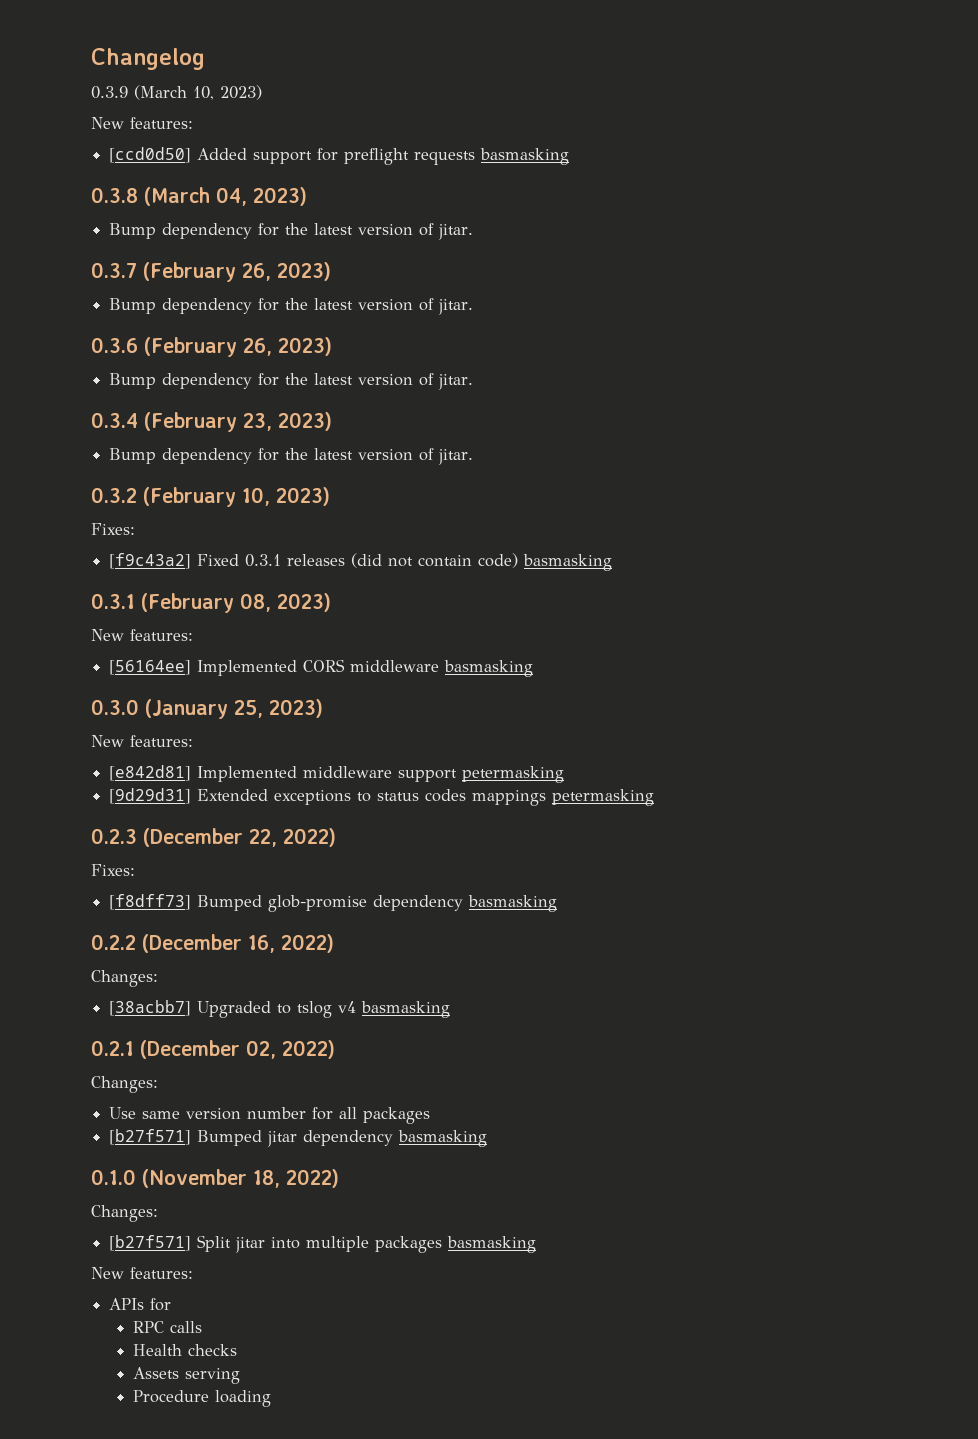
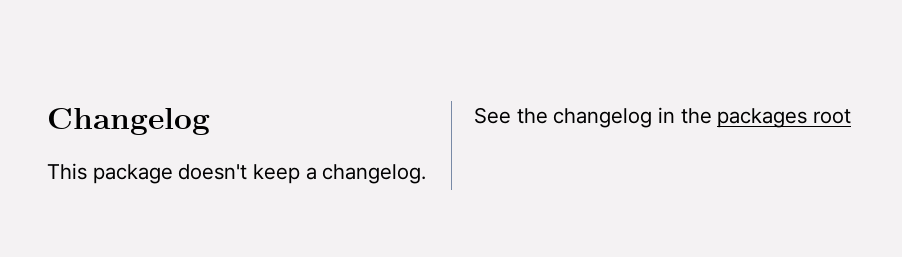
- 0.3.9 (March 10, 2023)
- New features:
- [ccd0d50] Added support for preflight requests basmasking
- 0.3.8 (March 04, 2023)
- Bump dependency for the latest version of jitar.
- 0.3.7 (February 26, 2023)
- Bump dependency for the latest version of jitar.
- 0.3.6 (February 26, 2023)
- Bump dependency for the latest version of jitar.
- 0.3.4 (February 23, 2023)
- Bump dependency for the latest version of jitar.
- 0.3.2 (February 10, 2023)
- Fixes:
- [f9c43a2] Fixed 0.3.1 releases (did not contain code) basmasking
- 0.3.1 (February 08, 2023)
- New features:
- [56164ee] Implemented CORS middleware basmasking
- 0.3.0 (January 25, 2023)
- New features:
- [e842d81] Implemented middleware support petermasking
- [9d29d31] Extended exceptions to status codes mappings petermasking
- 0.2.3 (December 22, 2022)
- Fixes:
- [f8dff73] Bumped glob-promise dependency basmasking
- 0.2.2 (December 16, 2022)
- Changes:
- [38acbb7] Upgraded to tslog v4 basmasking
- 0.2.1 (December 02, 2022)
- Changes:
- Use same version number for all packages
- [b27f571] Bumped jitar dependency basmasking
- 0.1.0 (November 18, 2022)
- Changes:
- [b27f571] Split jitar into multiple packages basmasking
- New features:
- APIs for
- RPC calls
- Health checks
- Assets serving
- Procedure loading
+ This package doesn't keep a changelog. See the changelog in the packages root

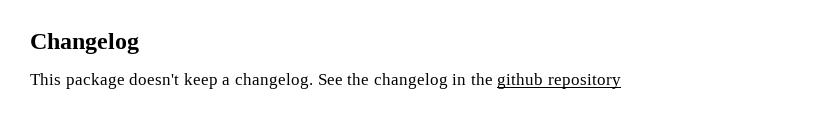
- See the changelog in the packages root
+ See the changelog in the github repository

